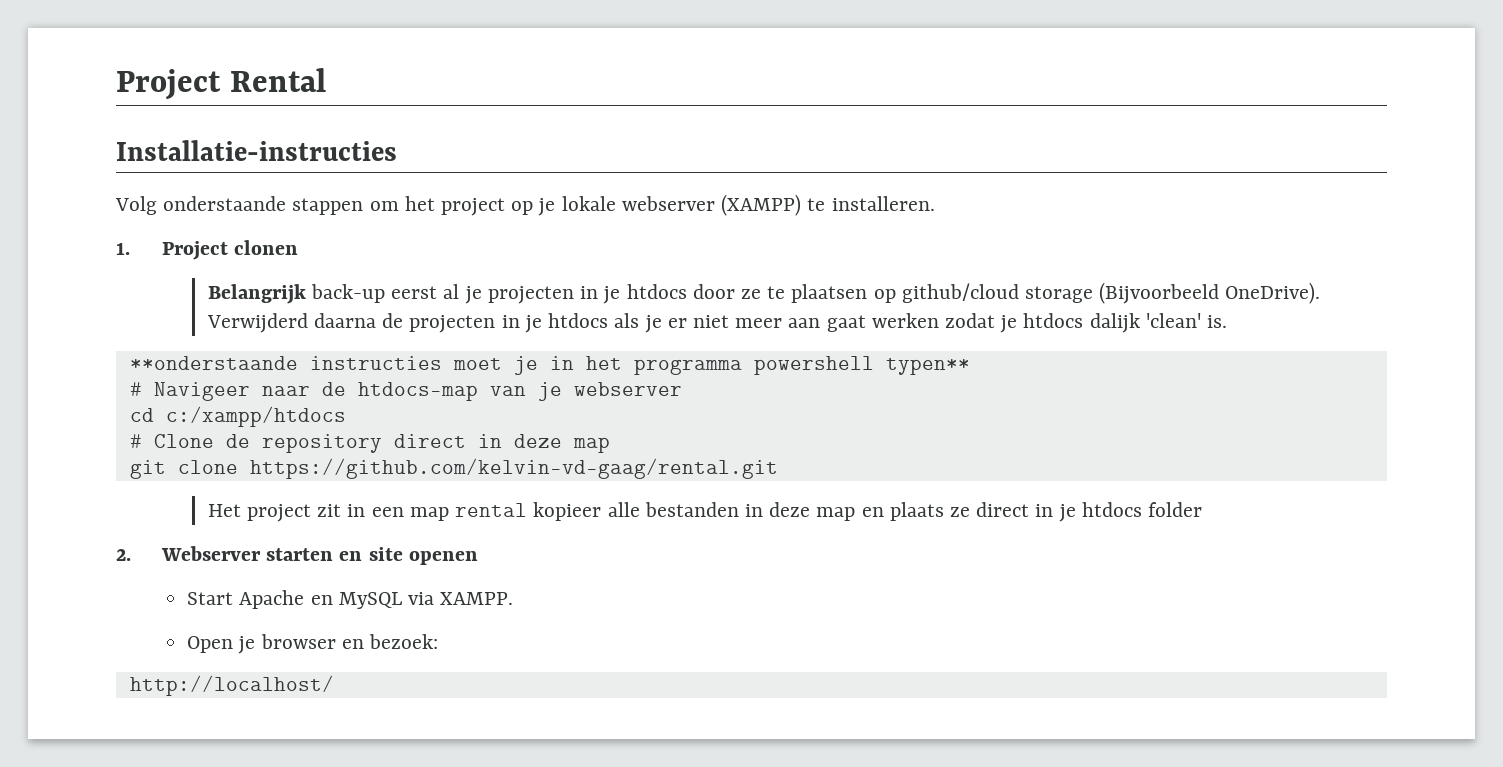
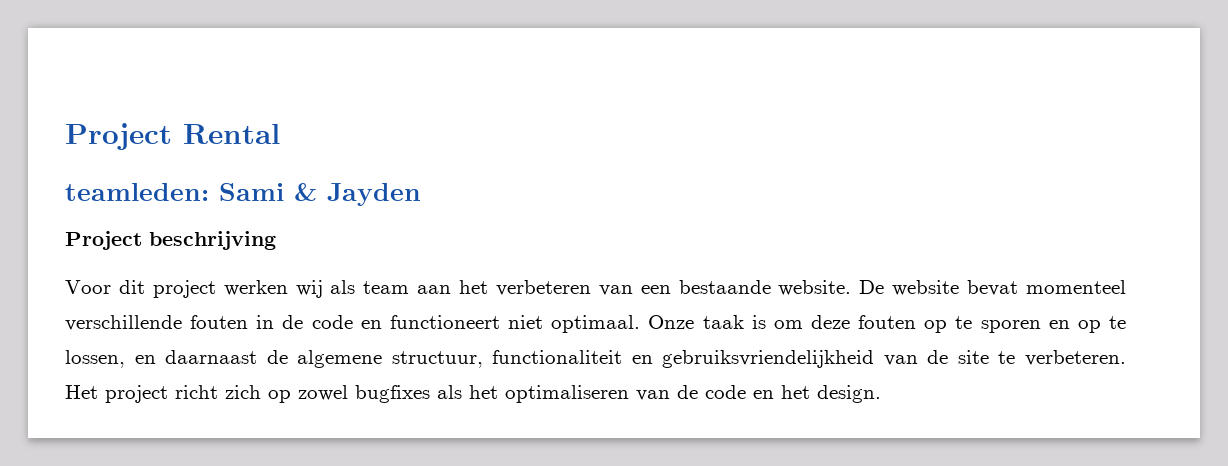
- Installatie-instructies
- Volg onderstaande stappen om het project op je lokale webserver (XAMPP) te installeren.
- 1. Project clonen
- Belangrijk back-up eerst al je projecten in je htdocs door ze te plaatsen op github/cloud storage (Bijvoorbeeld OneDrive). Verwijderd daarna de projecten in je htdocs als je er niet meer aan gaat werken zodat je htdocs dalijk 'clean' is.
- **onderstaande instructies moet je in het programma powershell typen**
- # Navigeer naar de htdocs-map van je webserver
- cd c:/xampp/htdocs
- # Clone de repository direct in deze map
- git clone https://github.com/kelvin-vd-gaag/rental.git
- Het project zit in een map rental kopieer alle bestanden in deze map en plaats ze direct in je htdocs folder
- 2. Webserver starten en site openen
- Start Apache en MySQL via XAMPP.
- Open je browser en bezoek:
- http://localhost/
+ teamleden: Sami & Jayden
+ Project beschrijving
+ Voor dit project werken wij als team aan het verbeteren van een bestaande website. De website bevat momenteel verschillende fouten in de code en functioneert niet optimaal. Onze taak is om deze fouten op te sporen en op te lossen, en daarnaast de algemene structuur, functionaliteit en gebruiksvriendelijkheid van de site te verbeteren. Het project richt zich op zowel bugfixes als het optimaliseren van de code en het design.

